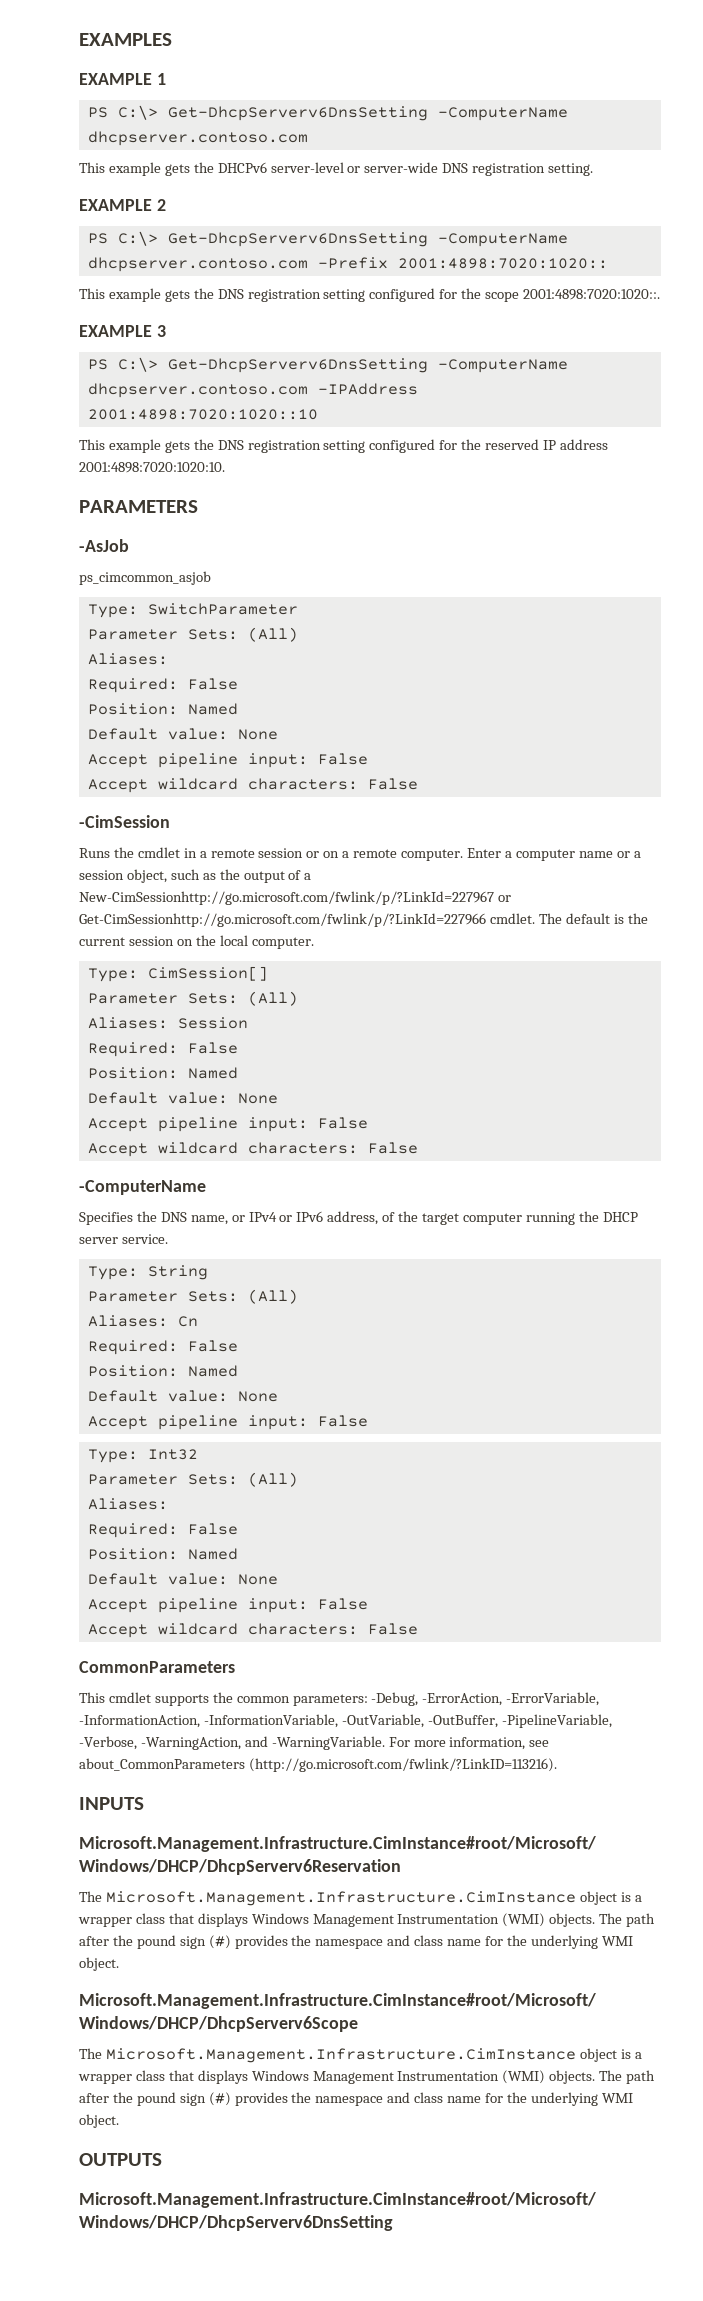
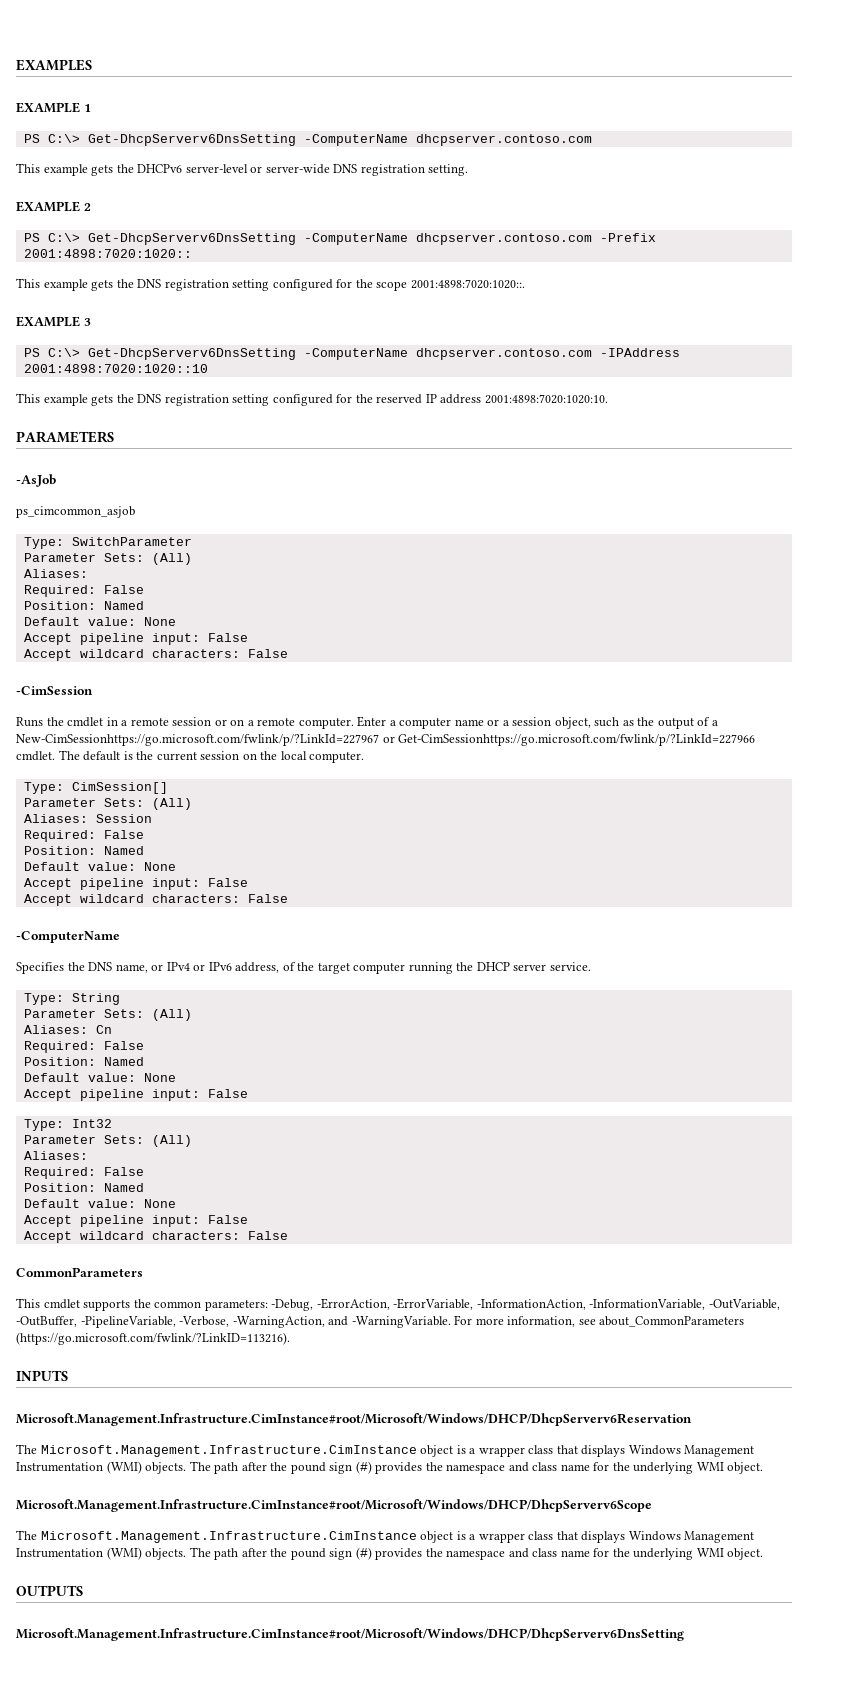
- Enter a computer name or a session object, such as the output of a New-CimSessionhttp://go.microsoft.com/fwlink/p/?LinkId=227967 or Get-CimSessionhttp://go.microsoft.com/fwlink/p/?LinkId=227966 cmdlet.
+ Enter a computer name or a session object, such as the output of a New-CimSessionhttps://go.microsoft.com/fwlink/p/?LinkId=227967 or Get-CimSessionhttps://go.microsoft.com/fwlink/p/?LinkId=227966 cmdlet.
- For more information, see about_CommonParameters (http://go.microsoft.com/fwlink/?LinkID=113216).
+ For more information, see about_CommonParameters (https://go.microsoft.com/fwlink/?LinkID=113216).

